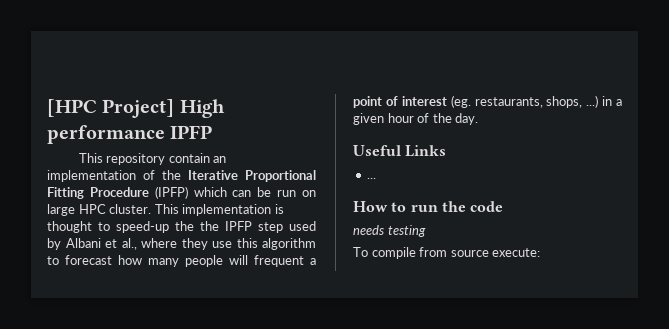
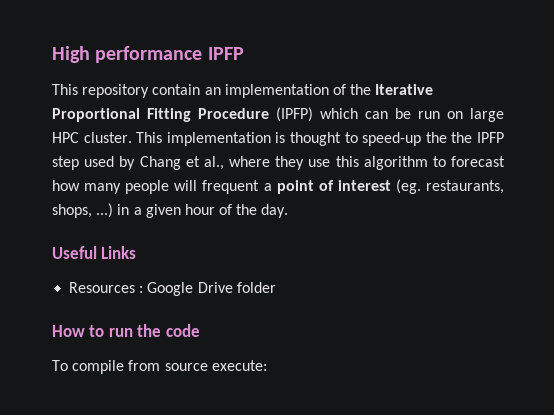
- [HPC Project] High performance IPFP
+ High performance IPFP
- This implementation is thought to speed-up the the IPFP step used by Albani et al., where they use this algorithm to forecast how many people will frequent a point of interest (eg. restaurants, shops, ...) in a given hour of the day.
+ This implementation is thought to speed-up the the IPFP step used by Chang et al., where they use this algorithm to forecast how many people will frequent a point of interest (eg. restaurants, shops, ...) in a given hour of the day.
- ...
+ Resources : Google Drive folder
- needs testing

